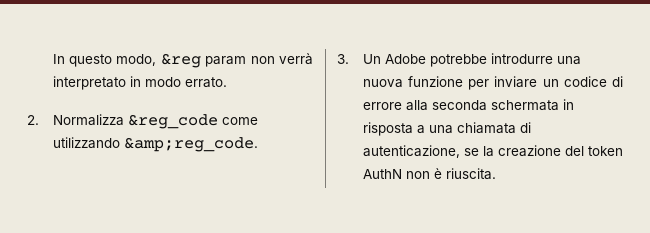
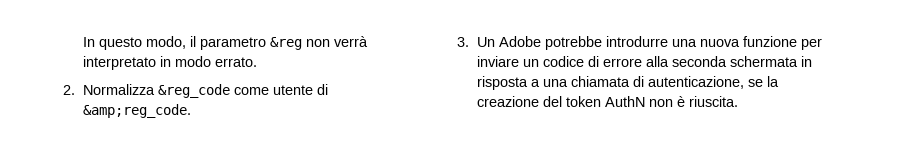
- In questo modo, &reg param non verrà interpretato in modo errato.
+ In questo modo, il parametro &reg non verrà interpretato in modo errato.
- 2. Normalizza &reg_code come utilizzando &amp;reg_code.
+ 2. Normalizza &reg_code come utente di &amp;reg_code.

